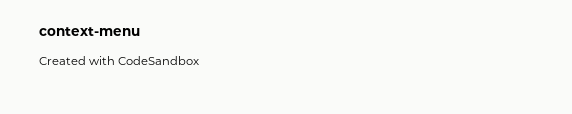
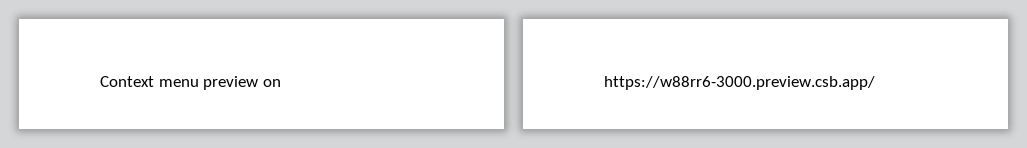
- context-menu
- Created with CodeSandbox
+ Context menu preview on https://w88rr6-3000.preview.csb.app/

